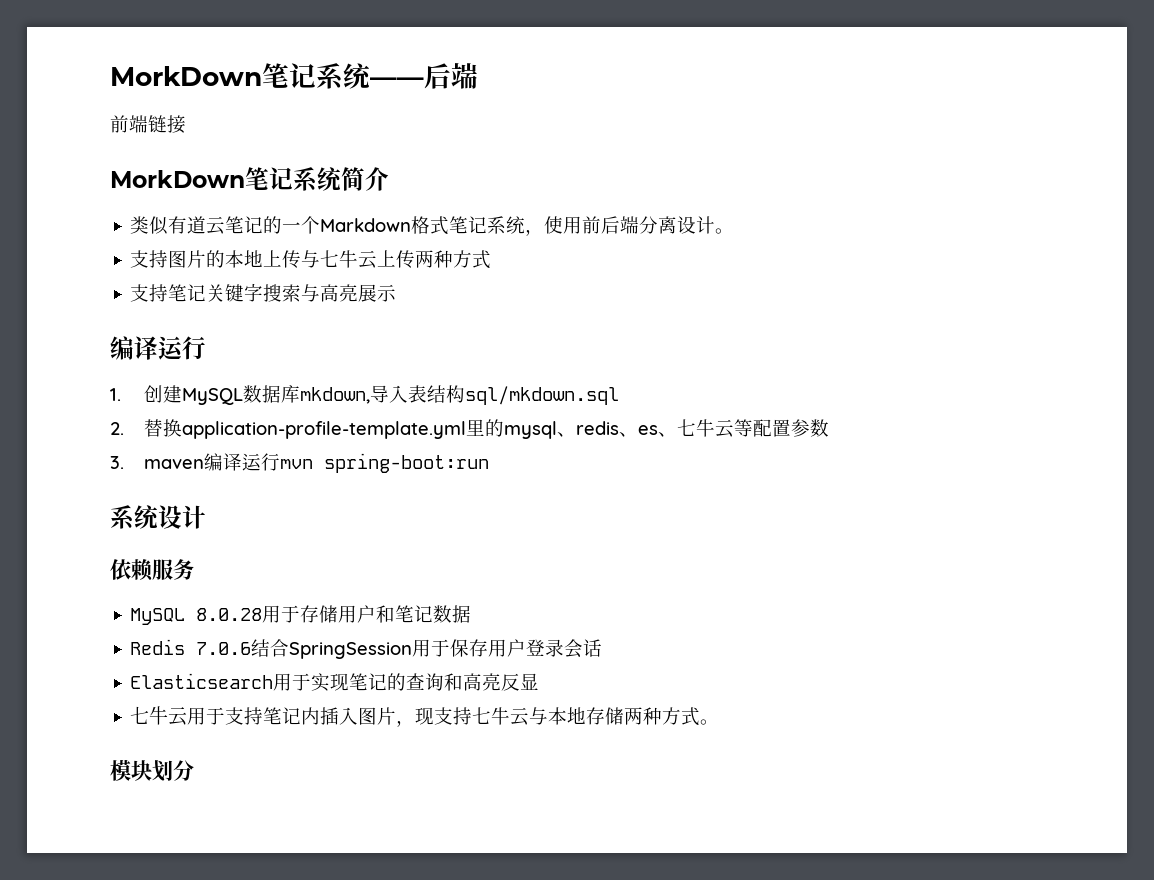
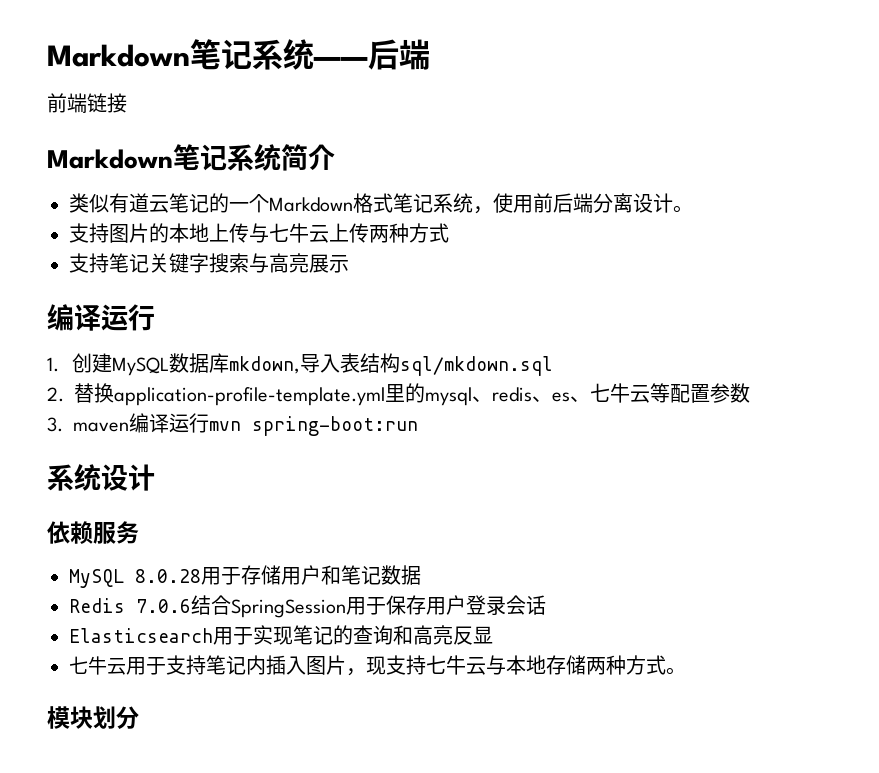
- MorkDown笔记系统——后端
+ Markdown笔记系统——后端
- MorkDown笔记系统简介
+ Markdown笔记系统简介

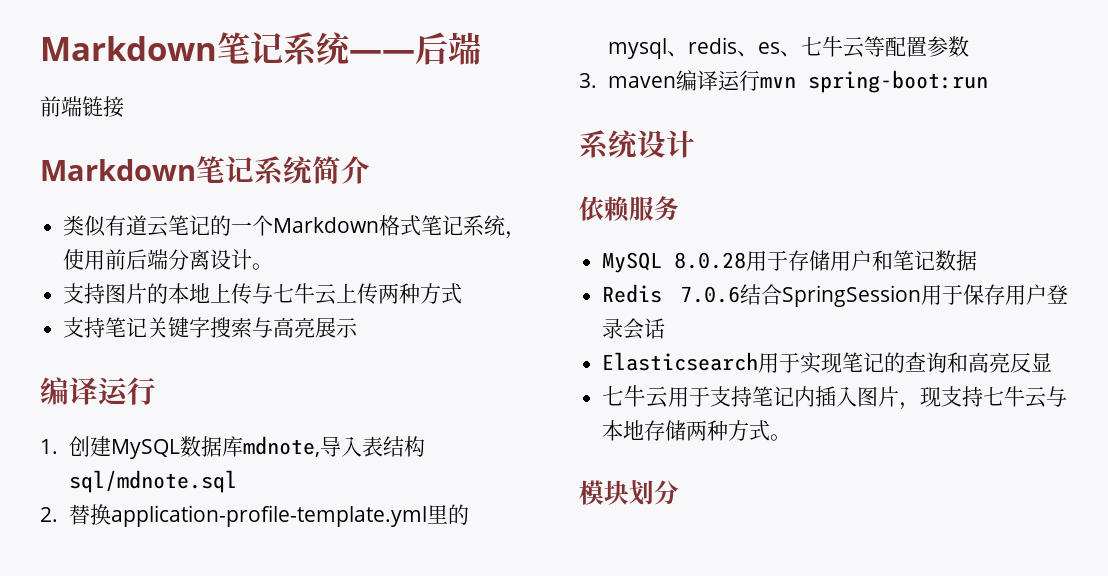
- 1.创建MySQL数据库mkdown,导入表结构sql/mkdown.sql
+ 1.创建MySQL数据库mdnote,导入表结构sql/mdnote.sql

